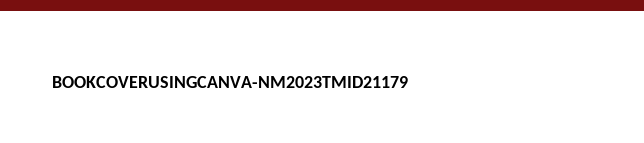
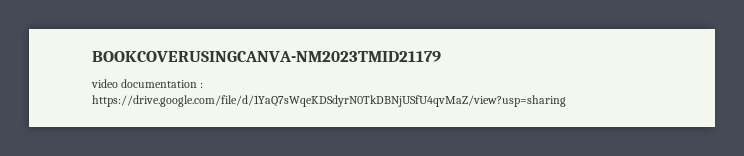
+ video documentation : https://drive.google.com/file/d/1YaQ7sWqeKDSdyrN0TkDBNjUSfU4qvMaZ/view?usp=sharing

